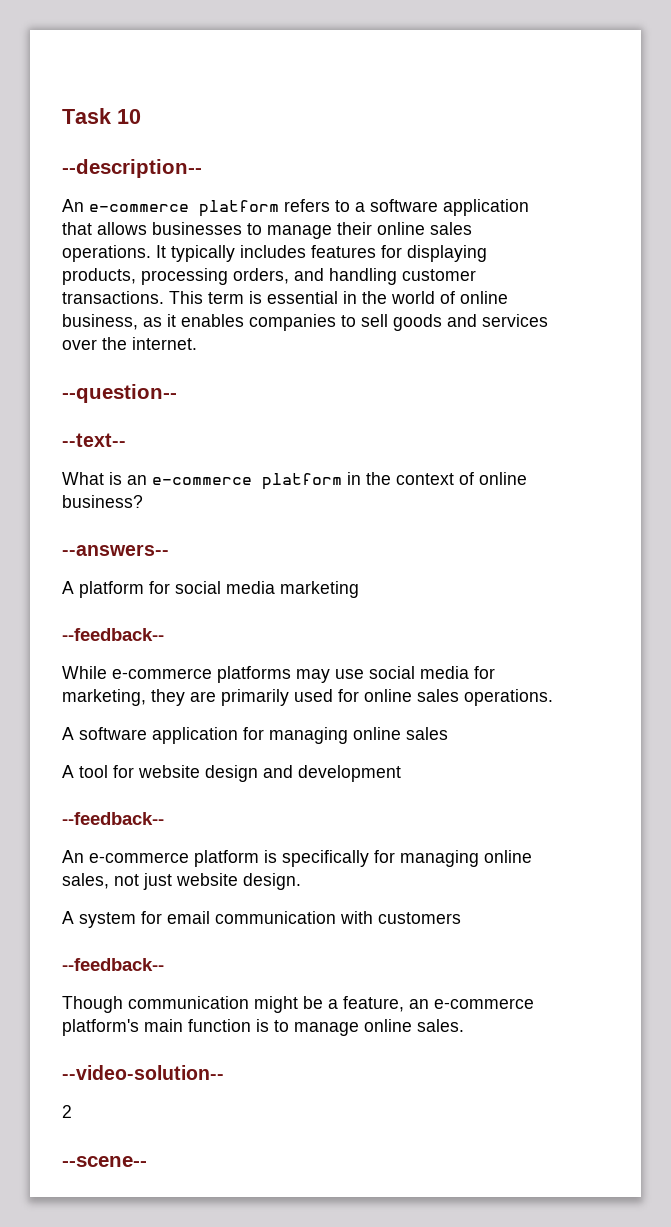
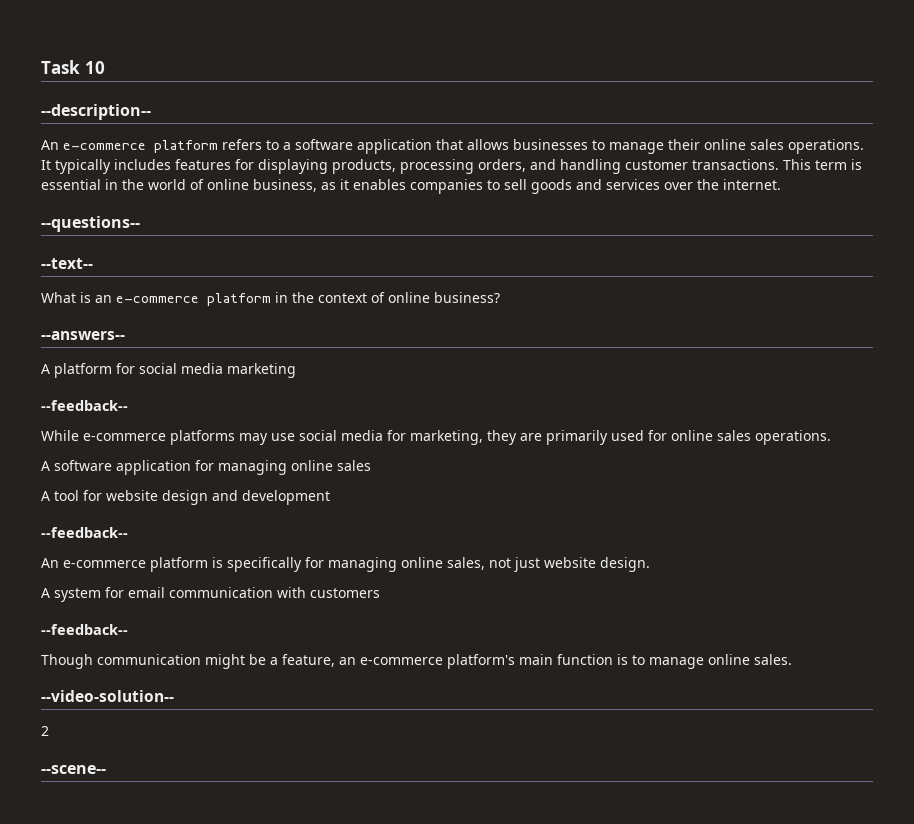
- --question--
+ --questions--

